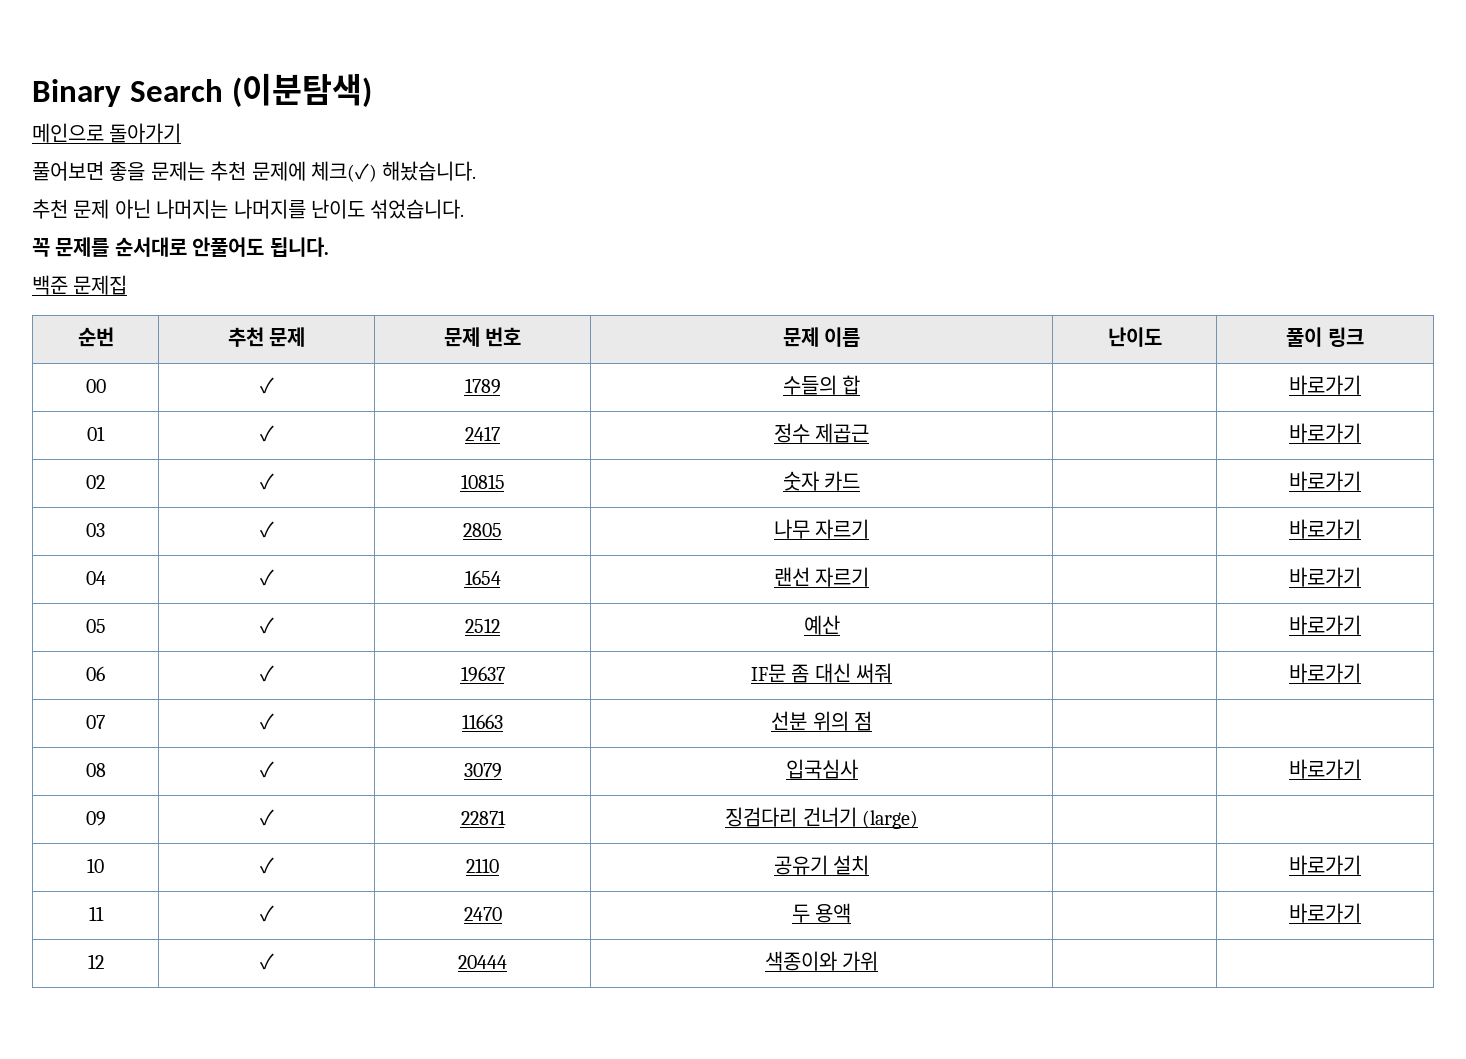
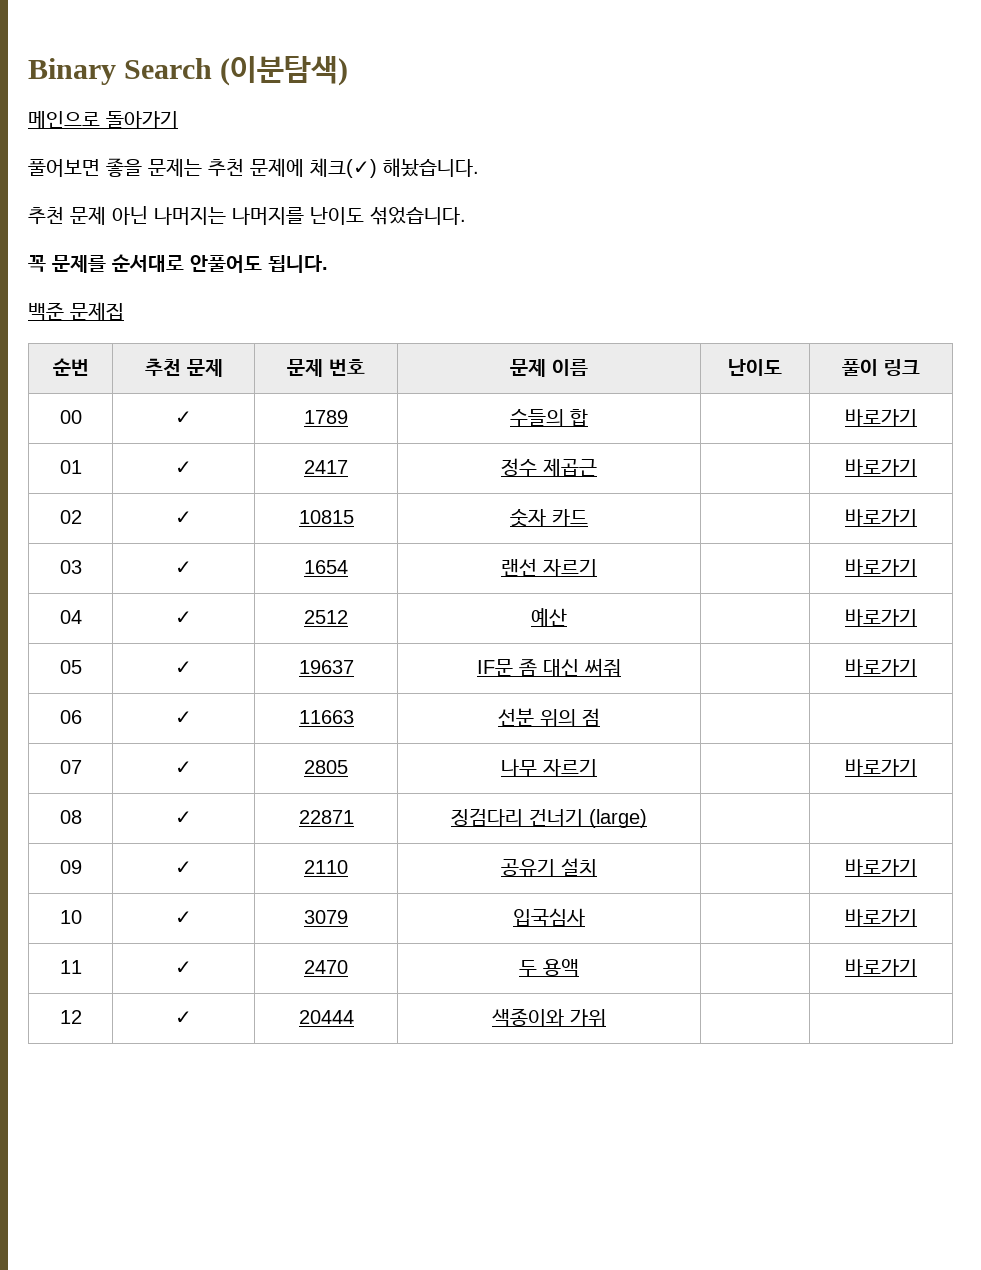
- 03 | ✓ | 2805 | 나무 자르기 | | 바로가기
- 04 | ✓ | 1654 | 랜선 자르기 | | 바로가기
+ 03 | ✓ | 1654 | 랜선 자르기 | | 바로가기
- 05 | ✓ | 2512 | 예산 | | 바로가기
+ 04 | ✓ | 2512 | 예산 | | 바로가기
- 06 | ✓ | 19637 | IF문 좀 대신 써줘 | | 바로가기
+ 05 | ✓ | 19637 | IF문 좀 대신 써줘 | | 바로가기
- 07 | ✓ | 11663 | 선분 위의 점 | |
+ 06 | ✓ | 11663 | 선분 위의 점 | |
- 08 | ✓ | 3079 | 입국심사 | | 바로가기
- 09 | ✓ | 22871 | 징검다리 건너기 (large) | |
+ 07 | ✓ | 2805 | 나무 자르기 | | 바로가기
+ 08 | ✓ | 22871 | 징검다리 건너기 (large) | |
- 10 | ✓ | 2110 | 공유기 설치 | | 바로가기
+ 09 | ✓ | 2110 | 공유기 설치 | | 바로가기
+ 10 | ✓ | 3079 | 입국심사 | | 바로가기

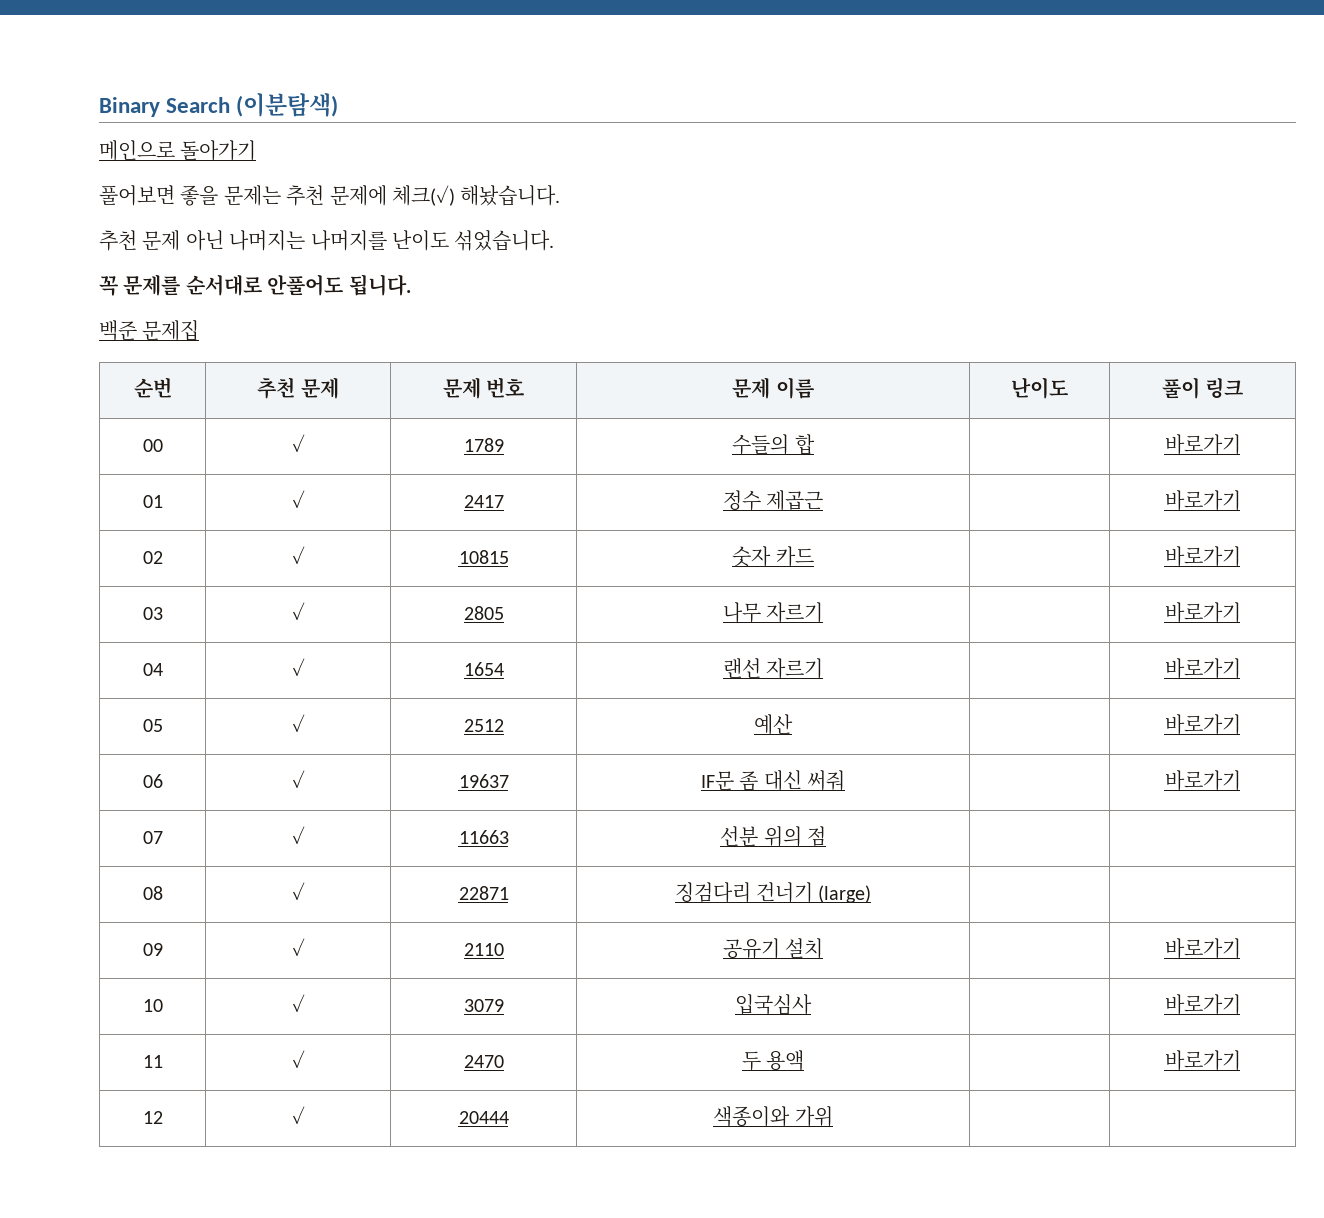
- 03 | ✓ | 1654 | 랜선 자르기 | | 바로가기
+ 03 | ✓ | 2805 | 나무 자르기 | | 바로가기
+ 04 | ✓ | 1654 | 랜선 자르기 | | 바로가기
- 04 | ✓ | 2512 | 예산 | | 바로가기
+ 05 | ✓ | 2512 | 예산 | | 바로가기
- 05 | ✓ | 19637 | IF문 좀 대신 써줘 | | 바로가기
+ 06 | ✓ | 19637 | IF문 좀 대신 써줘 | | 바로가기
- 06 | ✓ | 11663 | 선분 위의 점 | |
+ 07 | ✓ | 11663 | 선분 위의 점 | |
- 07 | ✓ | 2805 | 나무 자르기 | | 바로가기

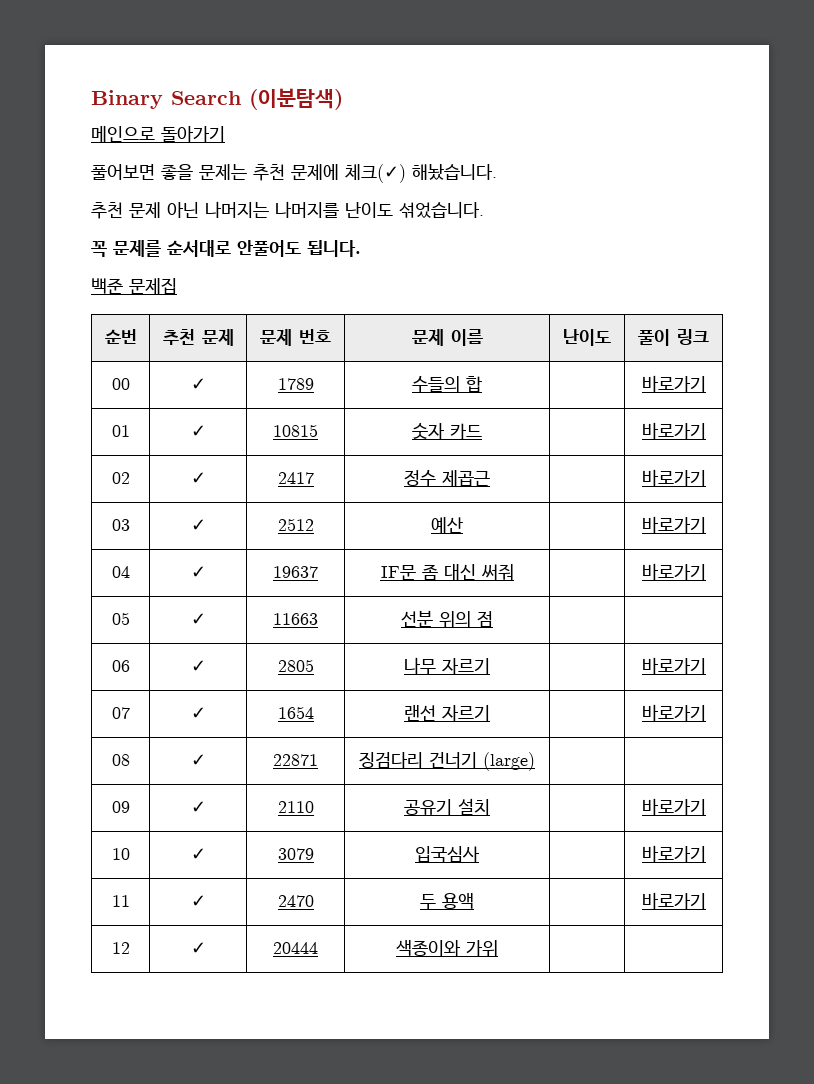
- 01 | ✓ | 2417 | 정수 제곱근 | | 바로가기
- 02 | ✓ | 10815 | 숫자 카드 | | 바로가기
- 03 | ✓ | 2805 | 나무 자르기 | | 바로가기
- 04 | ✓ | 1654 | 랜선 자르기 | | 바로가기
- 05 | ✓ | 2512 | 예산 | | 바로가기
+ 01 | ✓ | 10815 | 숫자 카드 | | 바로가기
+ 02 | ✓ | 2417 | 정수 제곱근 | | 바로가기
+ 03 | ✓ | 2512 | 예산 | | 바로가기
- 06 | ✓ | 19637 | IF문 좀 대신 써줘 | | 바로가기
+ 04 | ✓ | 19637 | IF문 좀 대신 써줘 | | 바로가기
- 07 | ✓ | 11663 | 선분 위의 점 | |
+ 05 | ✓ | 11663 | 선분 위의 점 | |
+ 06 | ✓ | 2805 | 나무 자르기 | | 바로가기
+ 07 | ✓ | 1654 | 랜선 자르기 | | 바로가기

